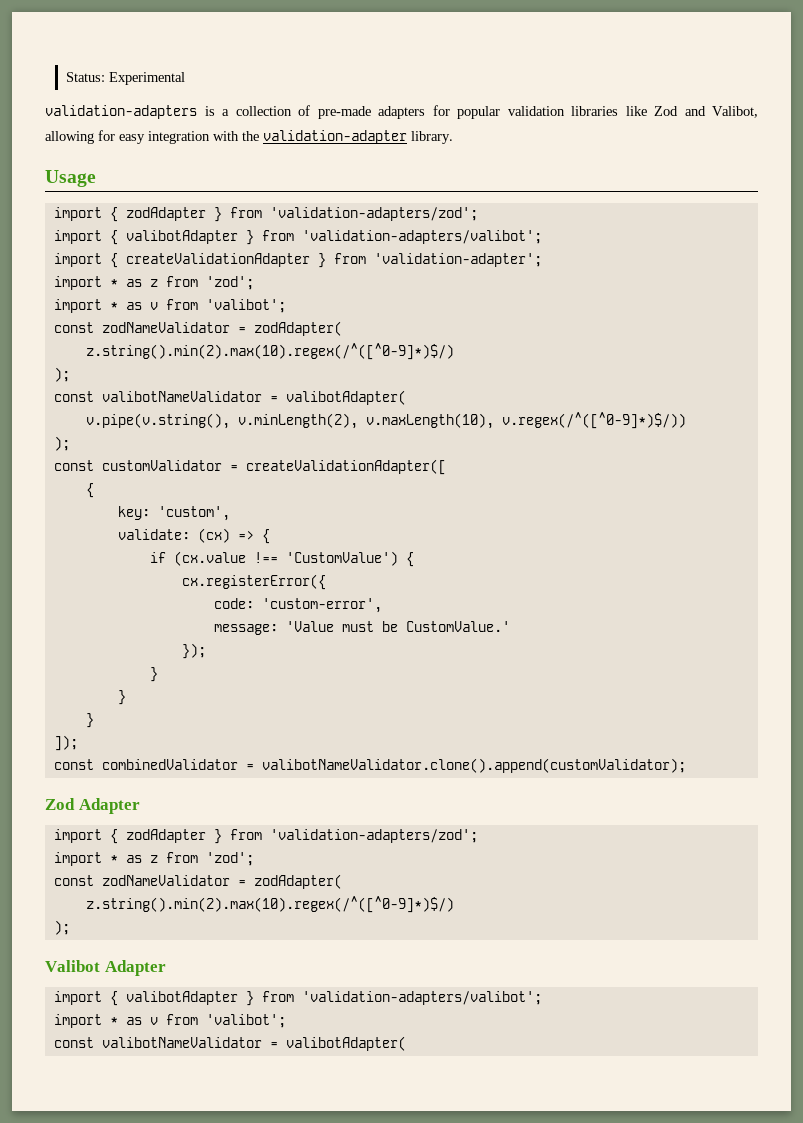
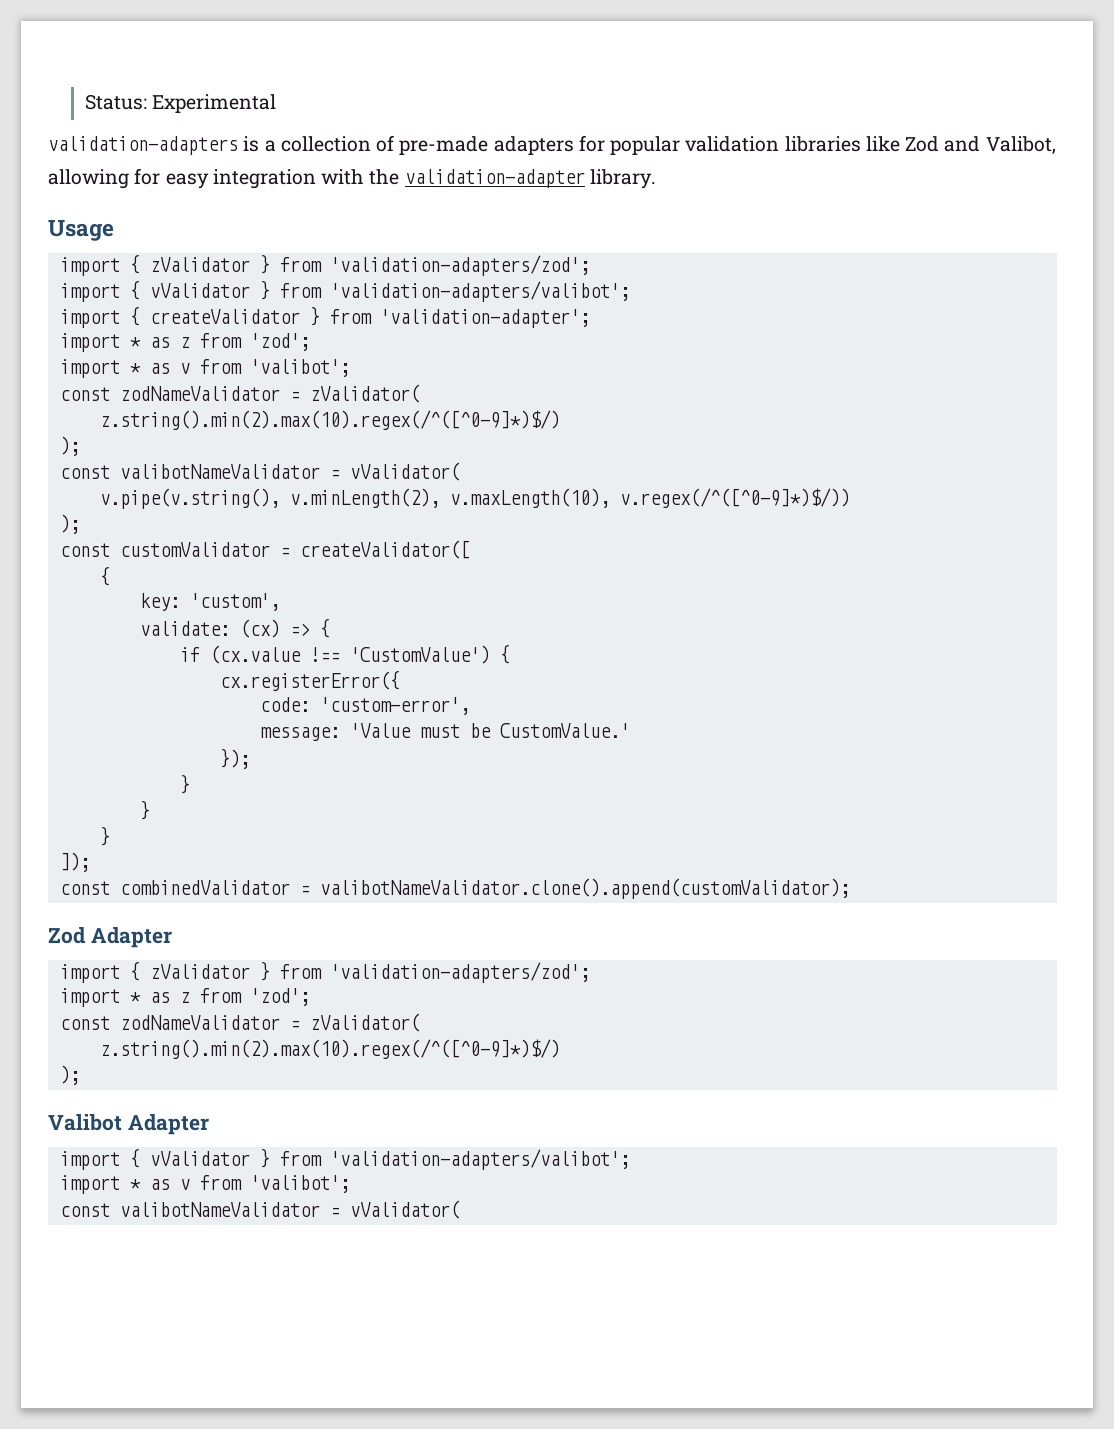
  Usage
- import { zodAdapter } from 'validation-adapters/zod';
- import { valibotAdapter } from 'validation-adapters/valibot';
+ import { zValidator } from 'validation-adapters/zod';
+ import { vValidator } from 'validation-adapters/valibot';
- import { createValidationAdapter } from 'validation-adapter';
+ import { createValidator } from 'validation-adapter';
  import * as z from 'zod';
  import * as v from 'valibot';
- const zodNameValidator = zodAdapter(
+ const zodNameValidator = zValidator(
  z.string().min(2).max(10).regex(/^([^0-9]*)$/)
  );
- const valibotNameValidator = valibotAdapter(
+ const valibotNameValidator = vValidator(
- const customValidator = createValidationAdapter([
+ const customValidator = createValidator([
  Zod Adapter
- import { zodAdapter } from 'validation-adapters/zod';
+ import { zValidator } from 'validation-adapters/zod';
  import * as z from 'zod';
- const zodNameValidator = zodAdapter(
+ const zodNameValidator = zValidator(
  Valibot Adapter
- import { valibotAdapter } from 'validation-adapters/valibot';
+ import { vValidator } from 'validation-adapters/valibot';
  import * as v from 'valibot';
- const valibotNameValidator = valibotAdapter(
+ const valibotNameValidator = vValidator(

